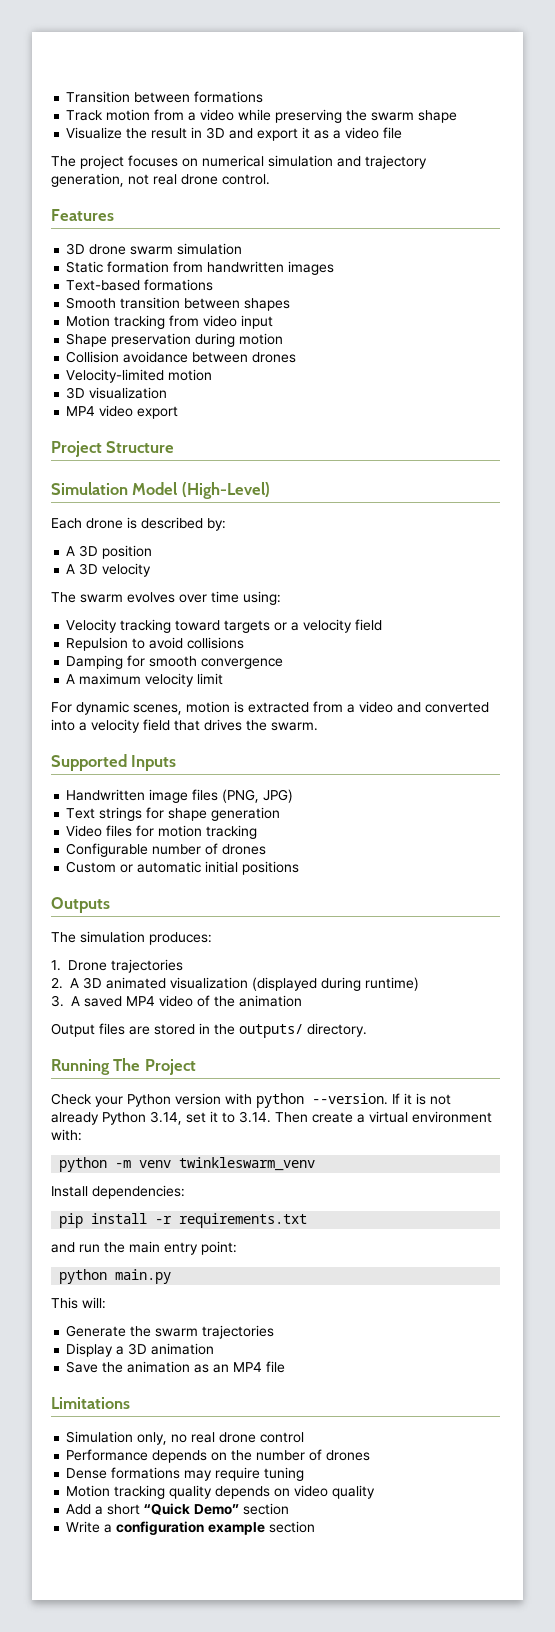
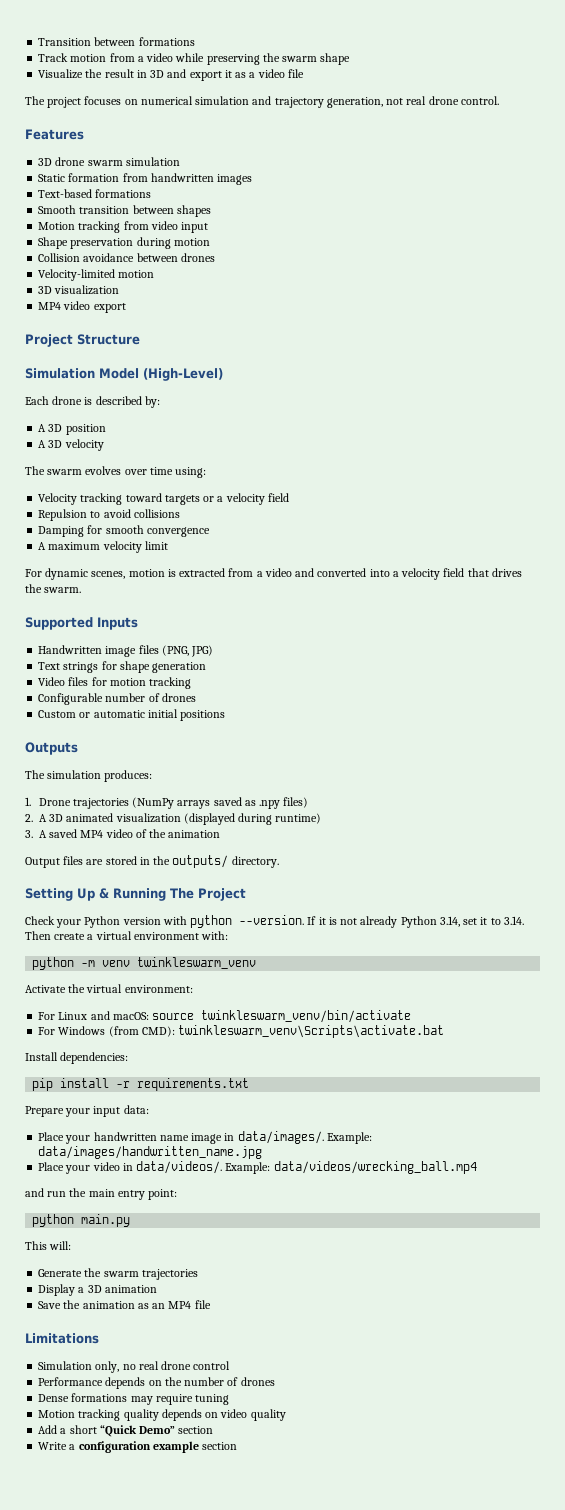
- 1. Drone trajectories
+ 1. Drone trajectories (NumPy arrays saved as .npy files)
- Running The Project
+ Setting Up & Running The Project
+ Activate the virtual environment:
+ For Linux and macOS: source twinkleswarm_venv/bin/activate
+ For Windows (from CMD): twinkleswarm_venv\Scripts\activate.bat
+ Prepare your input data:
+ Place your handwritten name image in data/images/. Example: data/images/handwritten_name.jpg
+ Place your video in data/videos/. Example: data/videos/wrecking_ball.mp4

